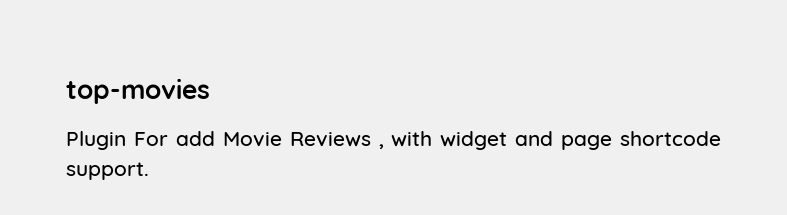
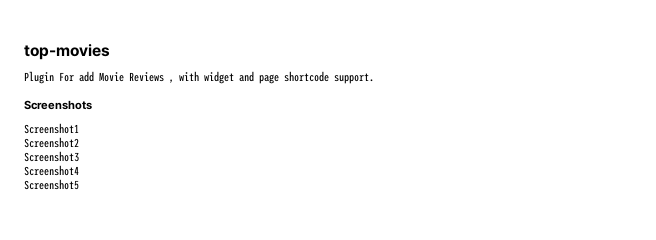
+ Screenshots
+ Screenshot1
+ Screenshot2
+ Screenshot3
+ Screenshot4
+ Screenshot5

